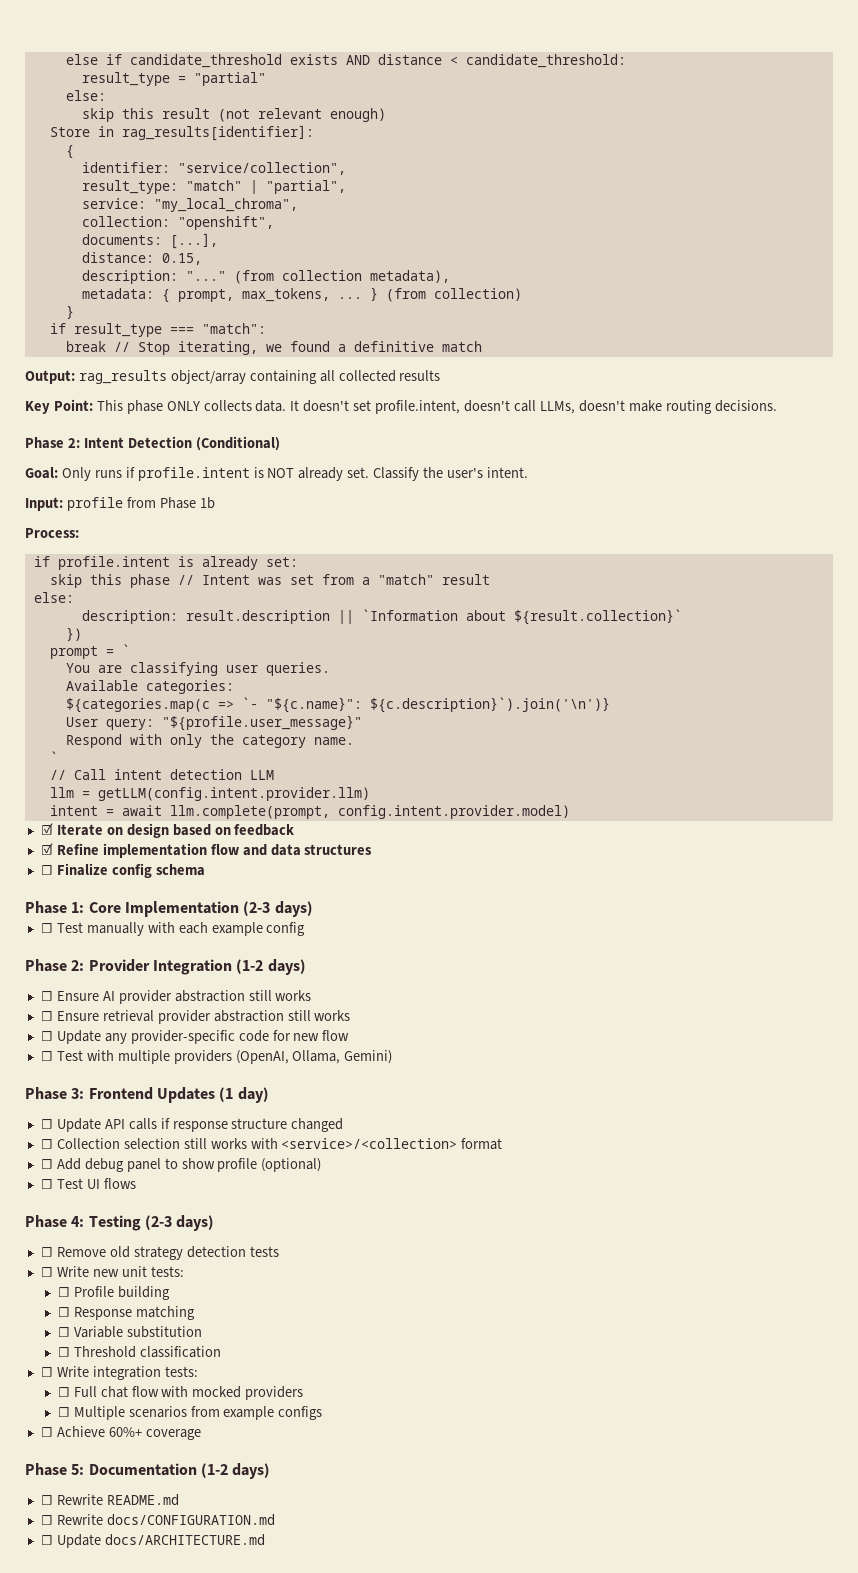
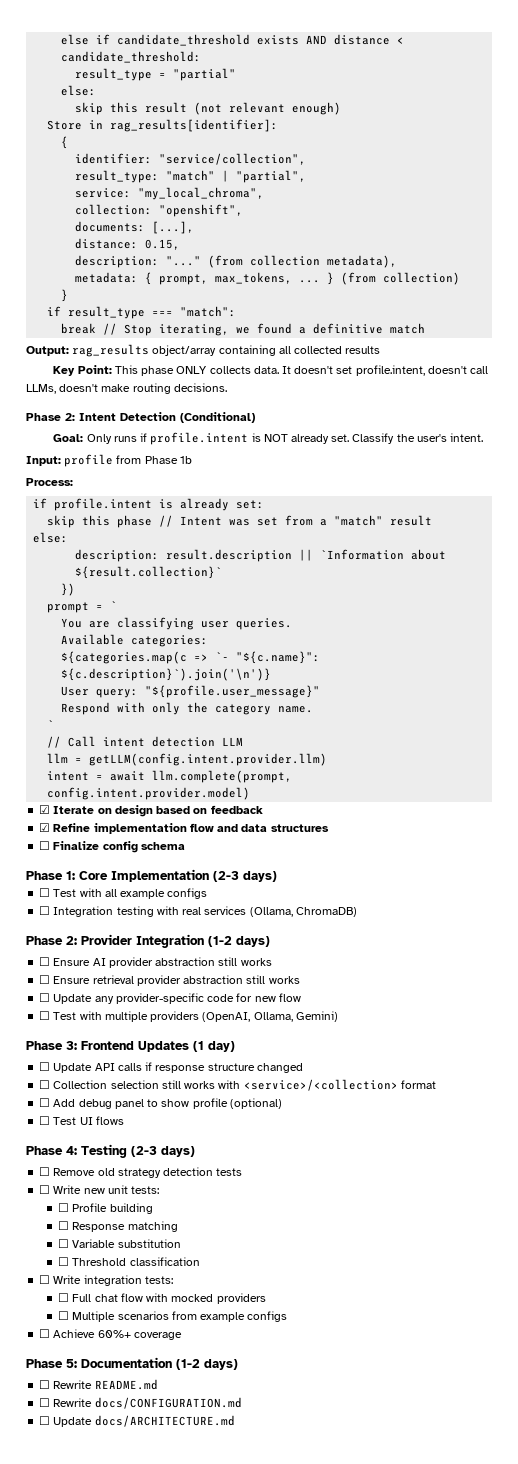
- ☐ Test manually with each example config
+ ☐ Test with all example configs
+ ☐ Integration testing with real services (Ollama, ChromaDB)

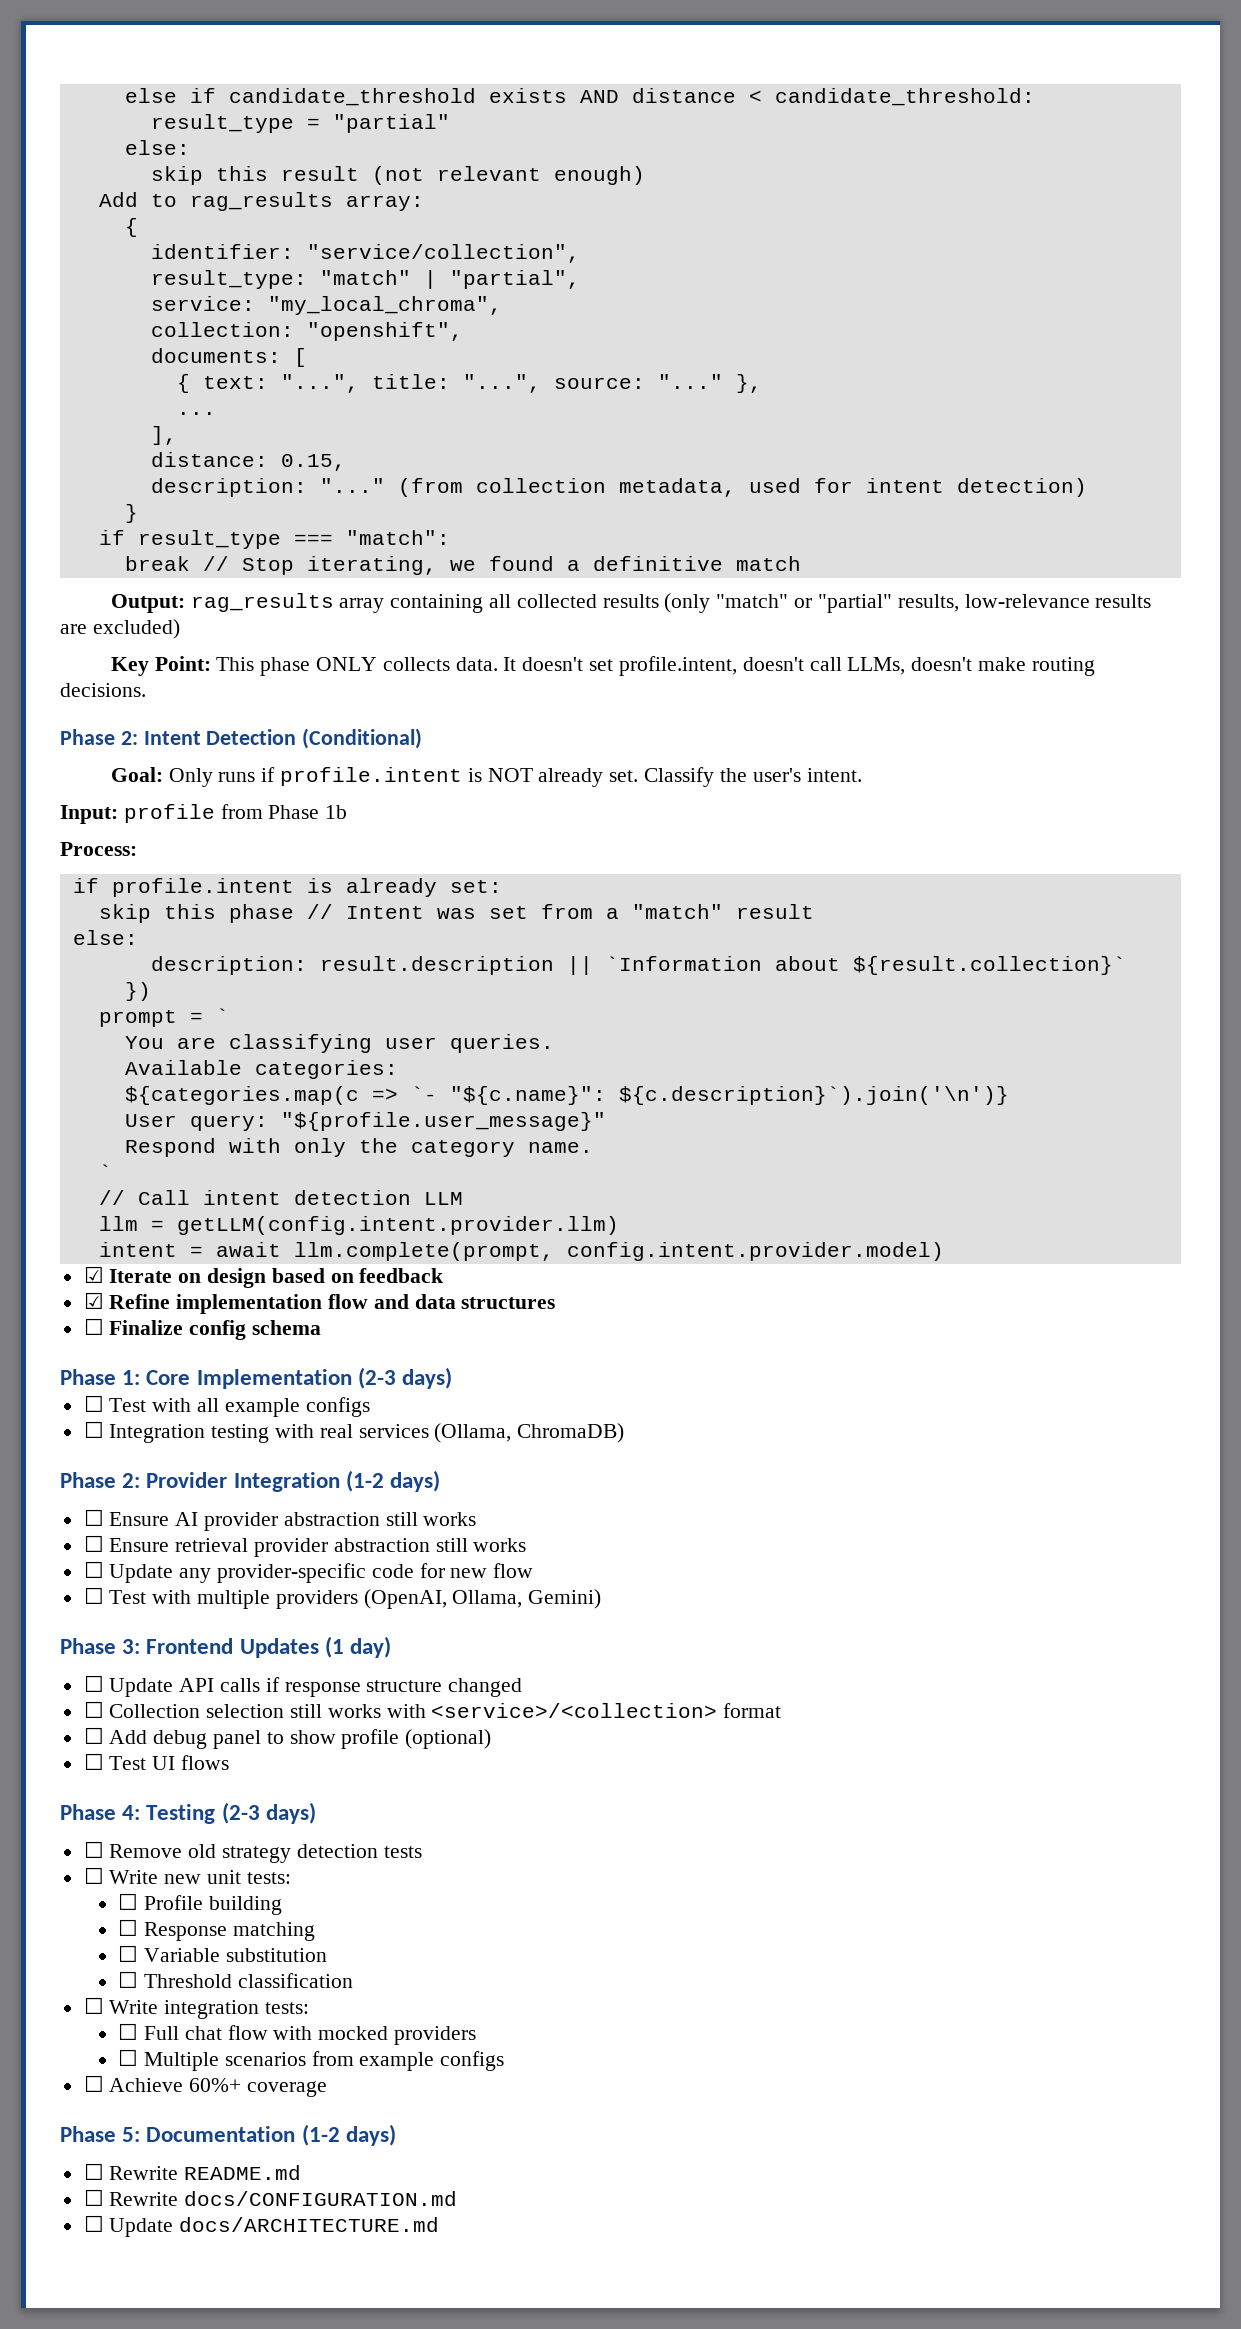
- Store in rag_results[identifier]:
+ Add to rag_results array:
- documents: [...],
+ documents: [
+ { text: "...", title: "...", source: "..." },
+ ...
+ ],
- (from collection metadata),
- metadata: { prompt, max_tokens, ... } (from collection)
+ (from collection metadata, used for intent detection)
- Output: rag_results object/array containing all collected results
+ Output: rag_results array containing all collected results (only "match" or "partial" results, low-relevance results are excluded)

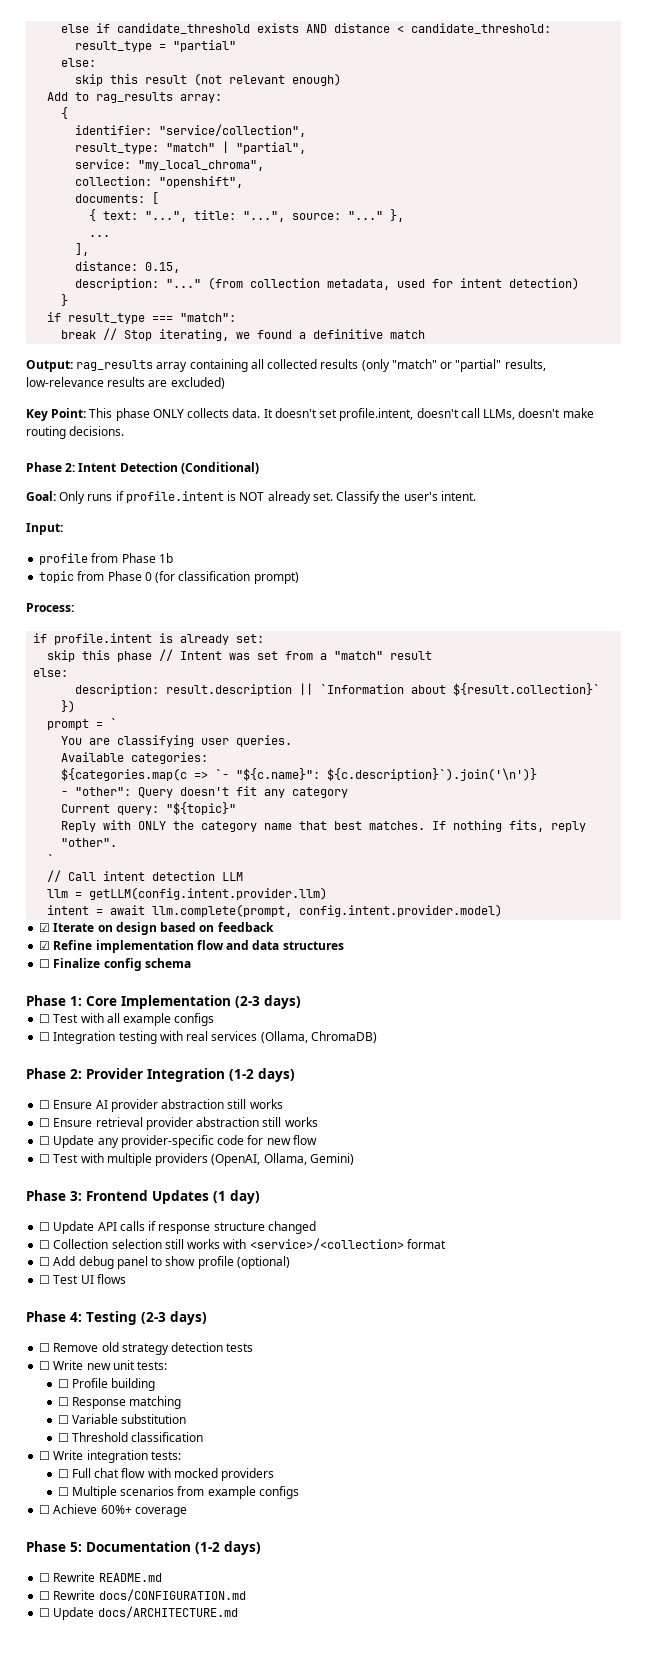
- Input: profile from Phase 1b
+ Input:
+ profile from Phase 1b
+ topic from Phase 0 (for classification prompt)
- User query: "${profile.user_message}"
- Respond with only the category name.
+ - "other": Query doesn't fit any category
+ Current query: "${topic}"
+ Reply with ONLY the category name that best matches. If nothing fits, reply "other".

